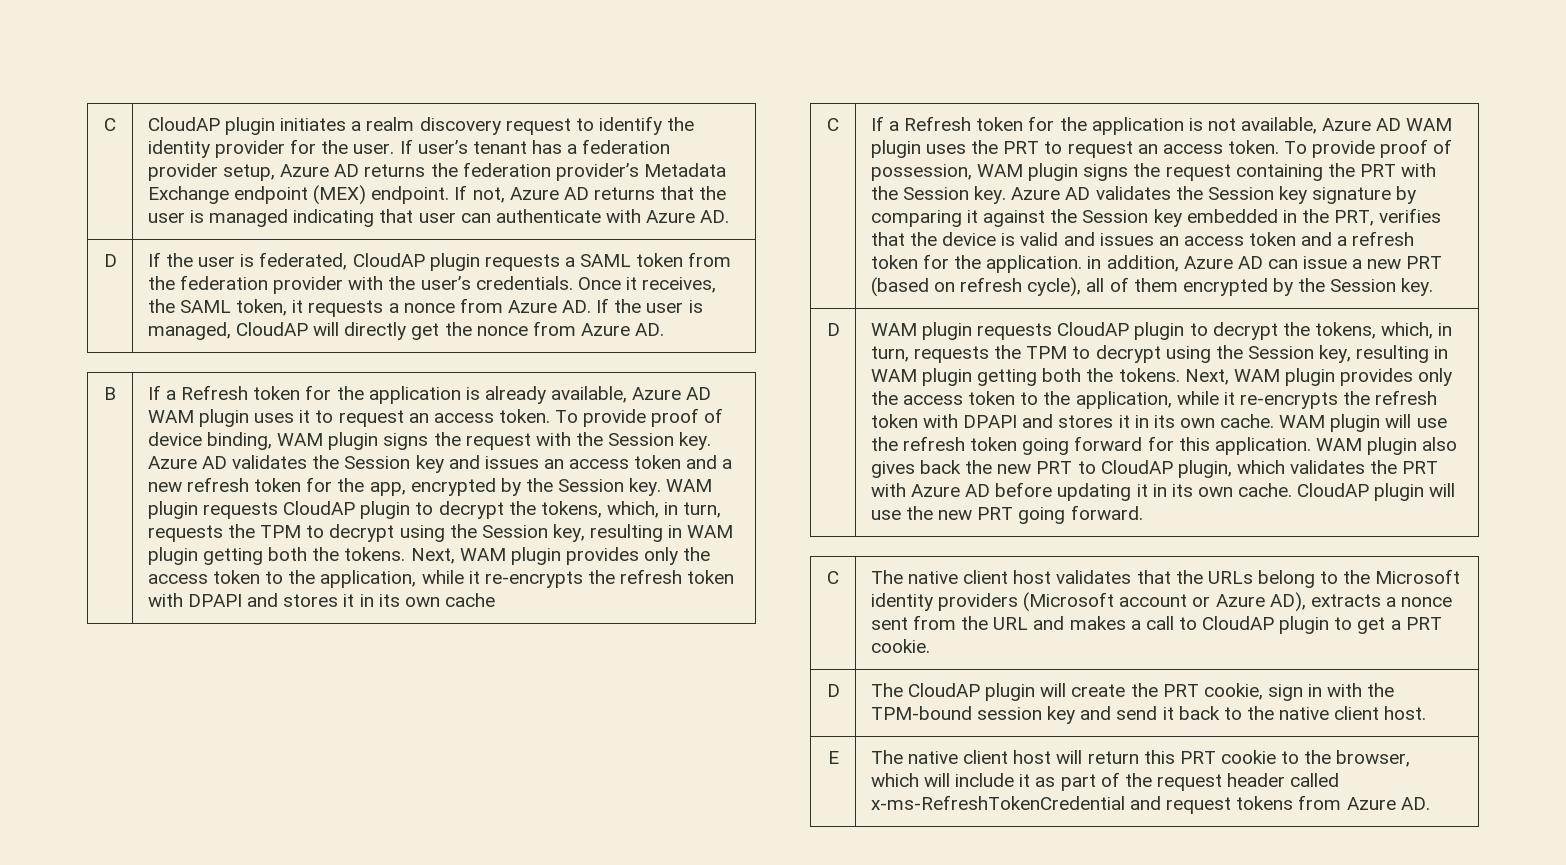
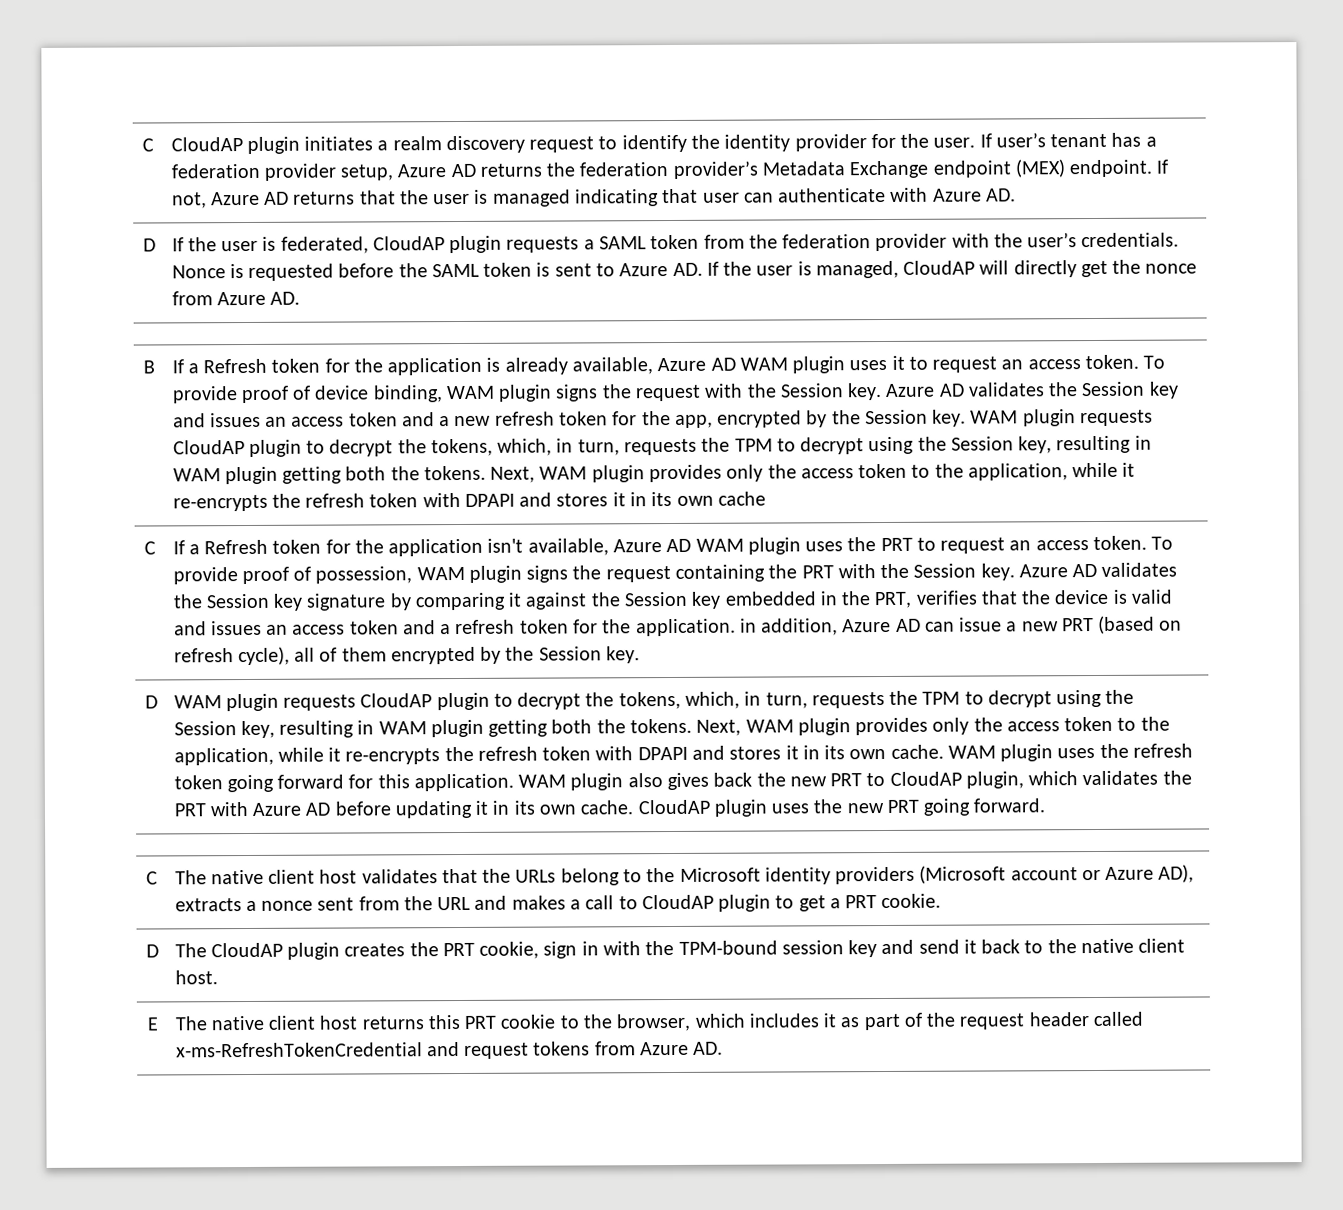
- Once it receives, the SAML token, it requests a nonce from Azure AD. If the user is managed, CloudAP will directly get the nonce from Azure AD.
+ Nonce is requested before the SAML token is sent to Azure AD. If the user is managed, CloudAP will directly get the nonce from Azure AD.
- If a Refresh token for the application is not available, Azure AD WAM plugin uses the PRT to request an access token.
+ If a Refresh token for the application isn't available, Azure AD WAM plugin uses the PRT to request an access token.
- WAM plugin will use the refresh token going forward for this application.
+ WAM plugin uses the refresh token going forward for this application.
- CloudAP plugin will use the new PRT going forward.
+ CloudAP plugin uses the new PRT going forward.
- D | The CloudAP plugin will create the PRT cookie, sign in with the TPM-bound session key and send it back to the native client host.
+ D | The CloudAP plugin creates the PRT cookie, sign in with the TPM-bound session key and send it back to the native client host.
- E | The native client host will return this PRT cookie to the browser, which will include it as part of the request header called x-ms-RefreshTokenCredential and request tokens from Azure AD.
+ E | The native client host returns this PRT cookie to the browser, which includes it as part of the request header called x-ms-RefreshTokenCredential and request tokens from Azure AD.

